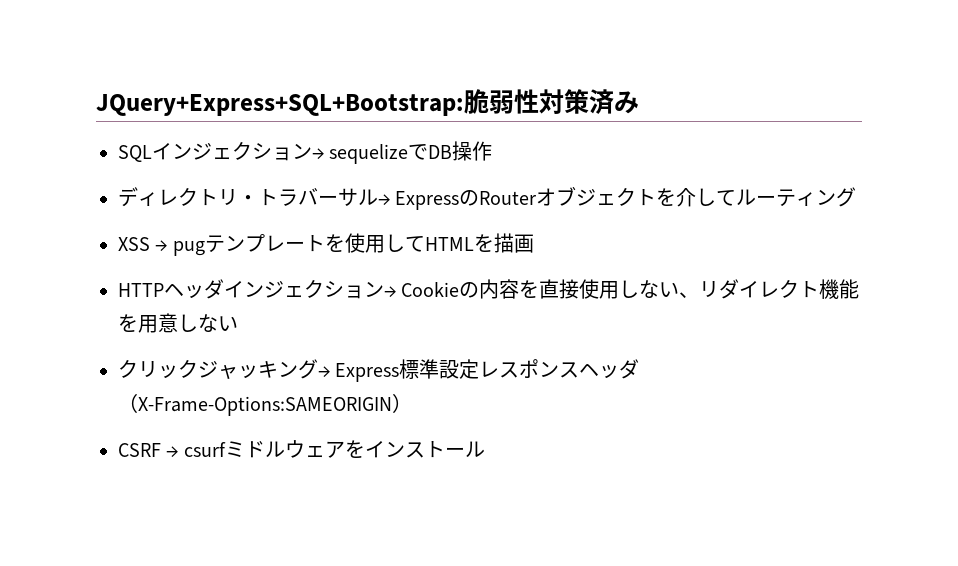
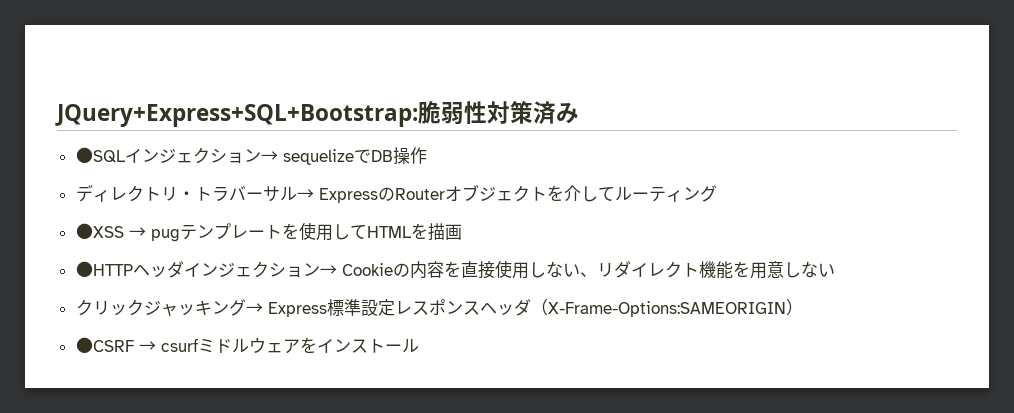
- SQLインジェクション→ sequelizeでDB操作
+ ●SQLインジェクション→ sequelizeでDB操作
- XSS → pugテンプレートを使用してHTMLを描画
+ ●XSS → pugテンプレートを使用してHTMLを描画
- HTTPヘッダインジェクション→ Cookieの内容を直接使用しない、リダイレクト機能を用意しない
+ ●HTTPヘッダインジェクション→ Cookieの内容を直接使用しない、リダイレクト機能を用意しない
- CSRF → csurfミドルウェアをインストール
+ ●CSRF → csurfミドルウェアをインストール

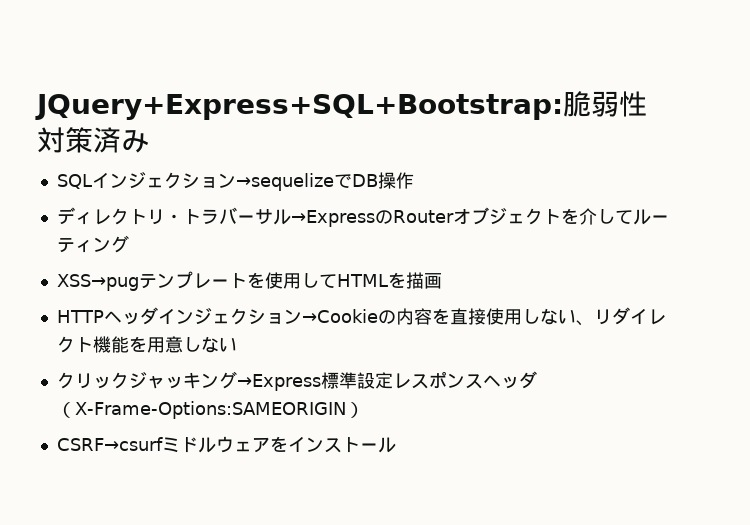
- ●SQLインジェクション→ sequelizeでDB操作
+ SQLインジェクション→sequelizeでDB操作
- ディレクトリ・トラバーサル→ ExpressのRouterオブジェクトを介してルーティング
+ ディレクトリ・トラバーサル→ExpressのRouterオブジェクトを介してルーティング
- ●XSS → pugテンプレートを使用してHTMLを描画
+ XSS→pugテンプレートを使用してHTMLを描画
- ●HTTPヘッダインジェクション→ Cookieの内容を直接使用しない、リダイレクト機能を用意しない
+ HTTPヘッダインジェクション→Cookieの内容を直接使用しない、リダイレクト機能を用意しない
- クリックジャッキング→ Express標準設定レスポンスヘッダ（X-Frame-Options:SAMEORIGIN）
+ クリックジャッキング→Express標準設定レスポンスヘッダ（X-Frame-Options:SAMEORIGIN）
- ●CSRF → csurfミドルウェアをインストール
+ CSRF→csurfミドルウェアをインストール

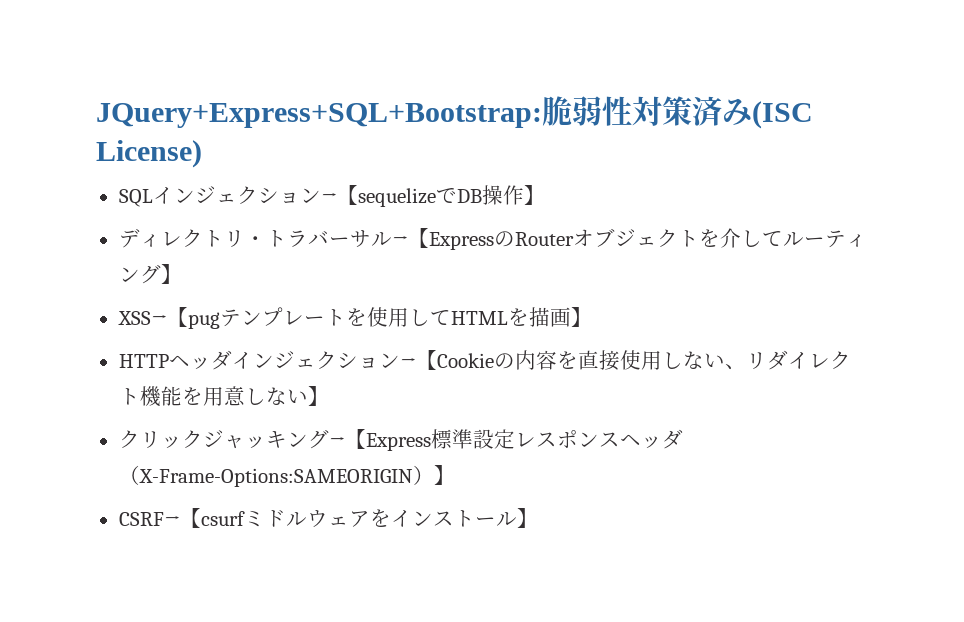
- JQuery+Express+SQL+Bootstrap:脆弱性対策済み
+ JQuery+Express+SQL+Bootstrap:脆弱性対策済み(ISC License)
- SQLインジェクション→sequelizeでDB操作
+ SQLインジェクション→【sequelizeでDB操作】
- ディレクトリ・トラバーサル→ExpressのRouterオブジェクトを介してルーティング
- XSS→pugテンプレートを使用してHTMLを描画
+ ディレクトリ・トラバーサル→【ExpressのRouterオブジェクトを介してルーティング】
+ XSS→【pugテンプレートを使用してHTMLを描画】
- HTTPヘッダインジェクション→Cookieの内容を直接使用しない、リダイレクト機能を用意しない
+ HTTPヘッダインジェクション→【Cookieの内容を直接使用しない、リダイレクト機能を用意しない】
- クリックジャッキング→Express標準設定レスポンスヘッダ（X-Frame-Options:SAMEORIGIN）
- CSRF→csurfミドルウェアをインストール
+ クリックジャッキング→【Express標準設定レスポンスヘッダ（X-Frame-Options:SAMEORIGIN）】
+ CSRF→【csurfミドルウェアをインストール】

